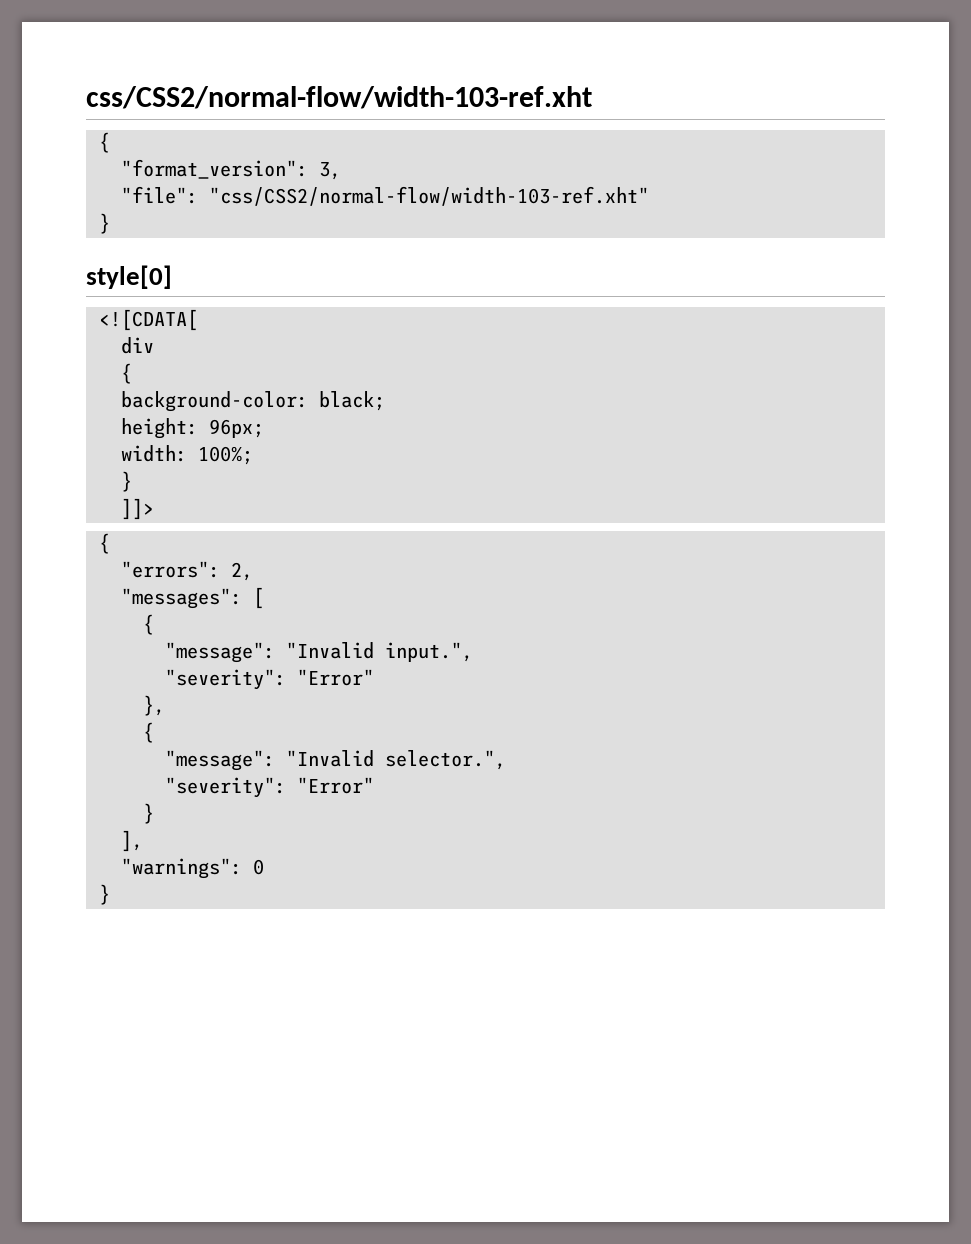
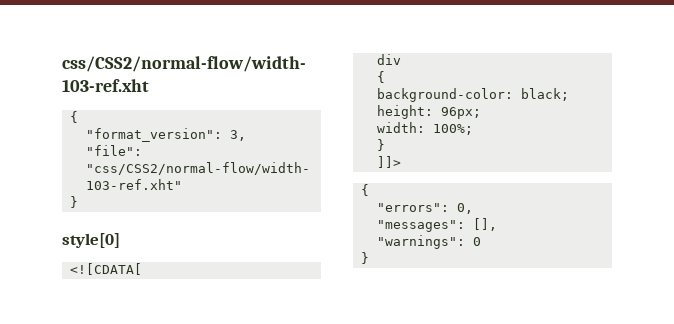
- "errors": 2,
+ "errors": 0,
- "messages": [
- {
- "message": "Invalid input.",
- "severity": "Error"
- },
- {
- "message": "Invalid selector.",
- "severity": "Error"
- }
- ],
+ "messages": [],

